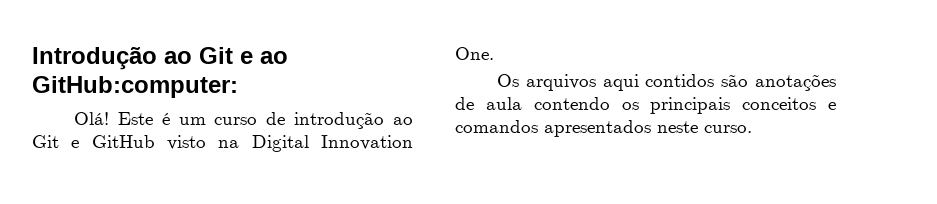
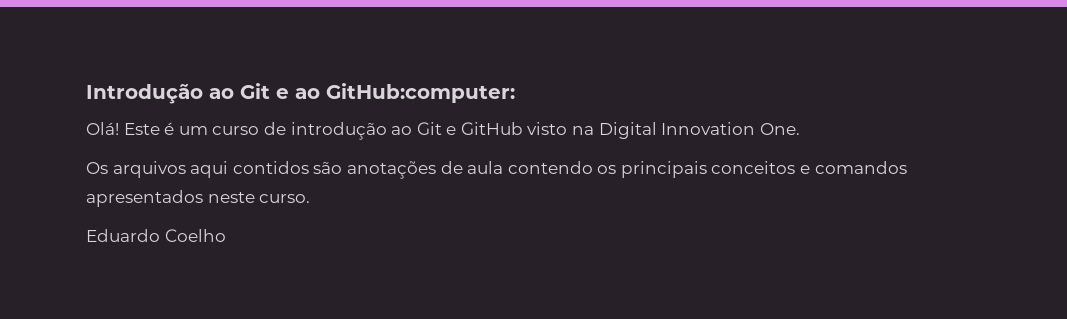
+ Eduardo Coelho

